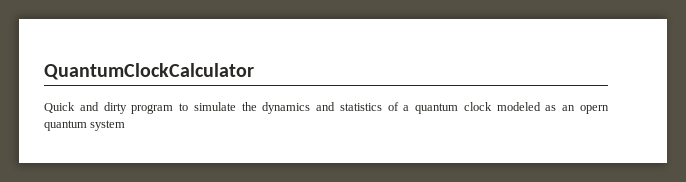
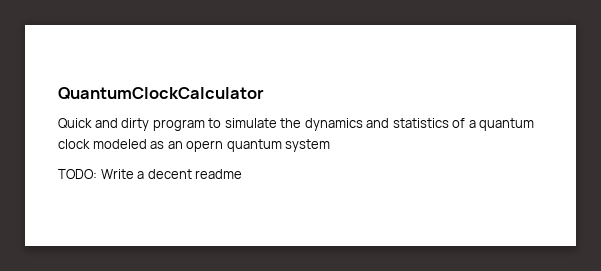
+ TODO: Write a decent readme

